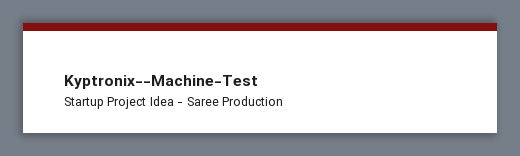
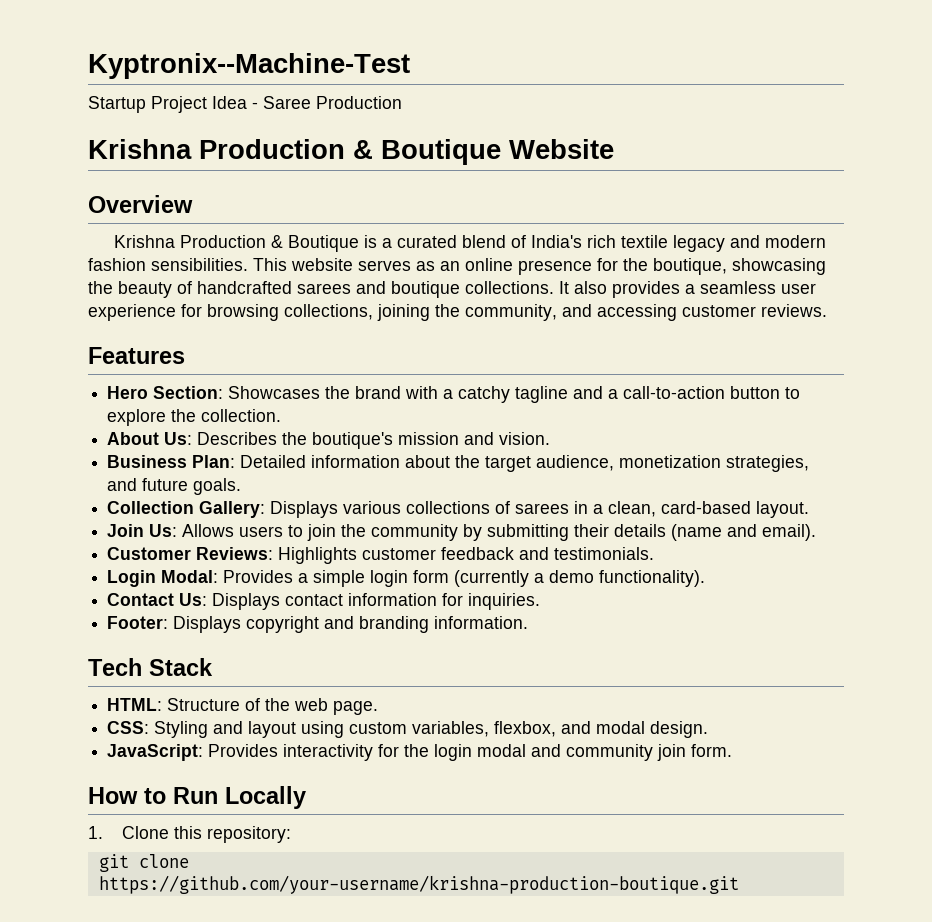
+ Krishna Production & Boutique Website
+ Overview
+ Krishna Production & Boutique is a curated blend of India's rich textile legacy and modern fashion sensibilities. This website serves as an online presence for the boutique, showcasing the beauty of handcrafted sarees and boutique collections. It also provides a seamless user experience for browsing collections, joining the community, and accessing customer reviews.
+ Features
+ Hero Section: Showcases the brand with a catchy tagline and a call-to-action button to explore the collection.
+ About Us: Describes the boutique's mission and vision.
+ Business Plan: Detailed information about the target audience, monetization strategies, and future goals.
+ Collection Gallery: Displays various collections of sarees in a clean, card-based layout.
+ Join Us: Allows users to join the community by submitting their details (name and email).
+ Customer Reviews: Highlights customer feedback and testimonials.
+ Login Modal: Provides a simple login form (currently a demo functionality).
+ Contact Us: Displays contact information for inquiries.
+ Footer: Displays copyright and branding information.
+ Tech Stack
+ HTML: Structure of the web page.
+ CSS: Styling and layout using custom variables, flexbox, and modal design.
+ JavaScript: Provides interactivity for the login modal and community join form.
+ How to Run Locally
+ 1. Clone this repository:
+ git clone https://github.com/your-username/krishna-production-boutique.git

